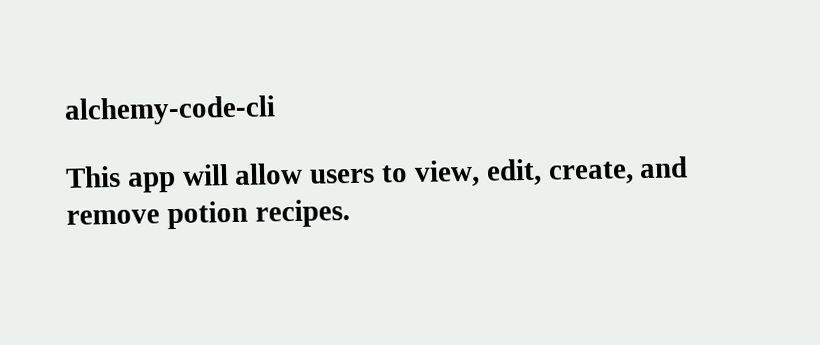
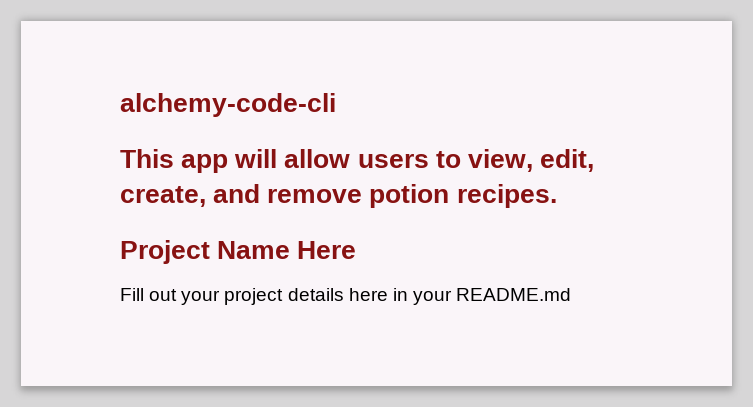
+ Project Name Here
+ Fill out your project details here in your README.md

